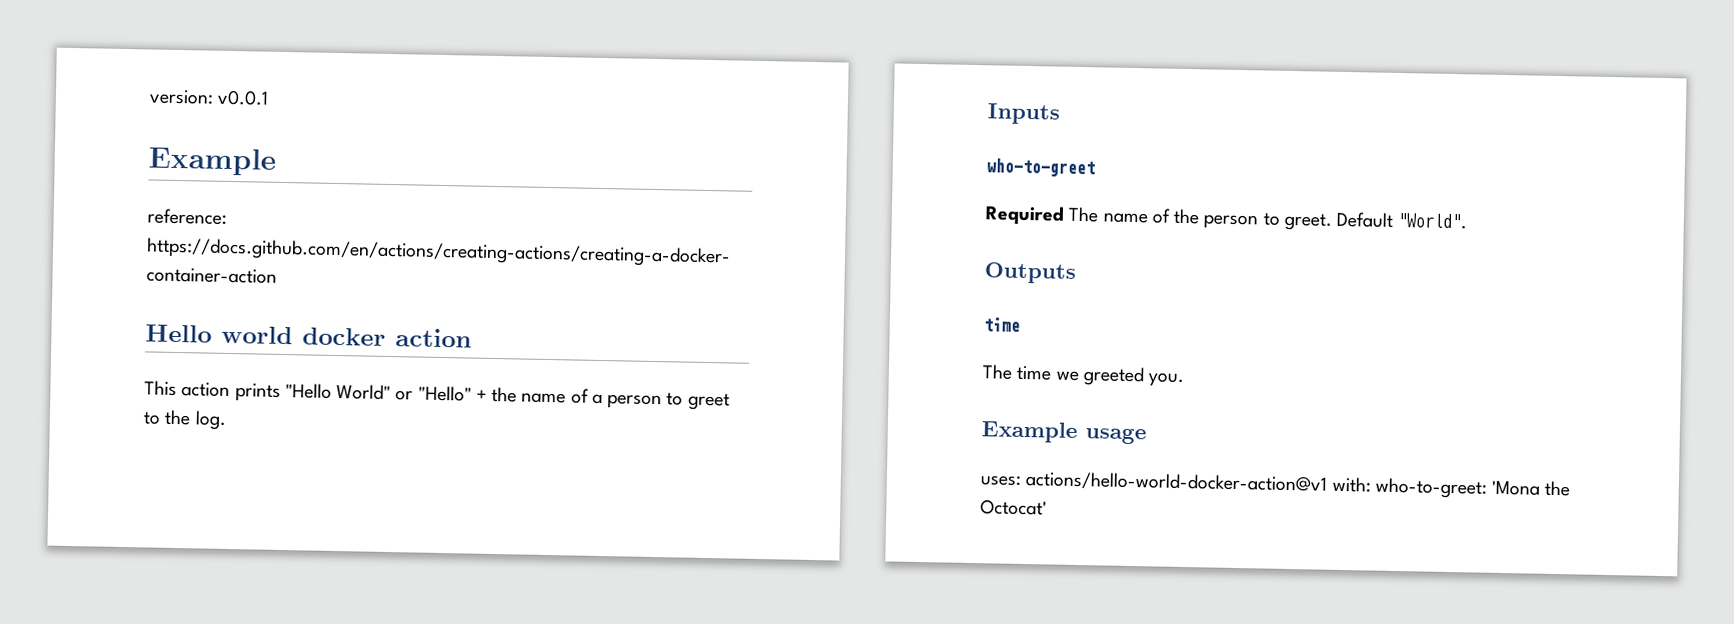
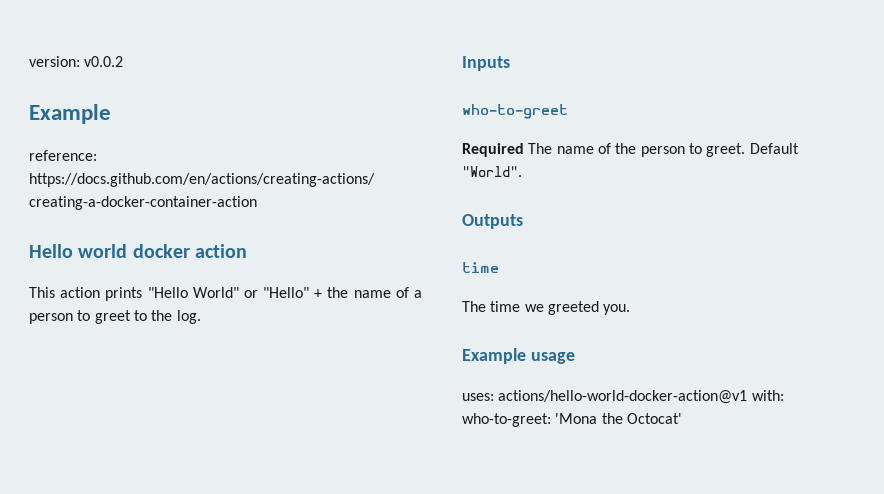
- version: v0.0.1
+ version: v0.0.2

